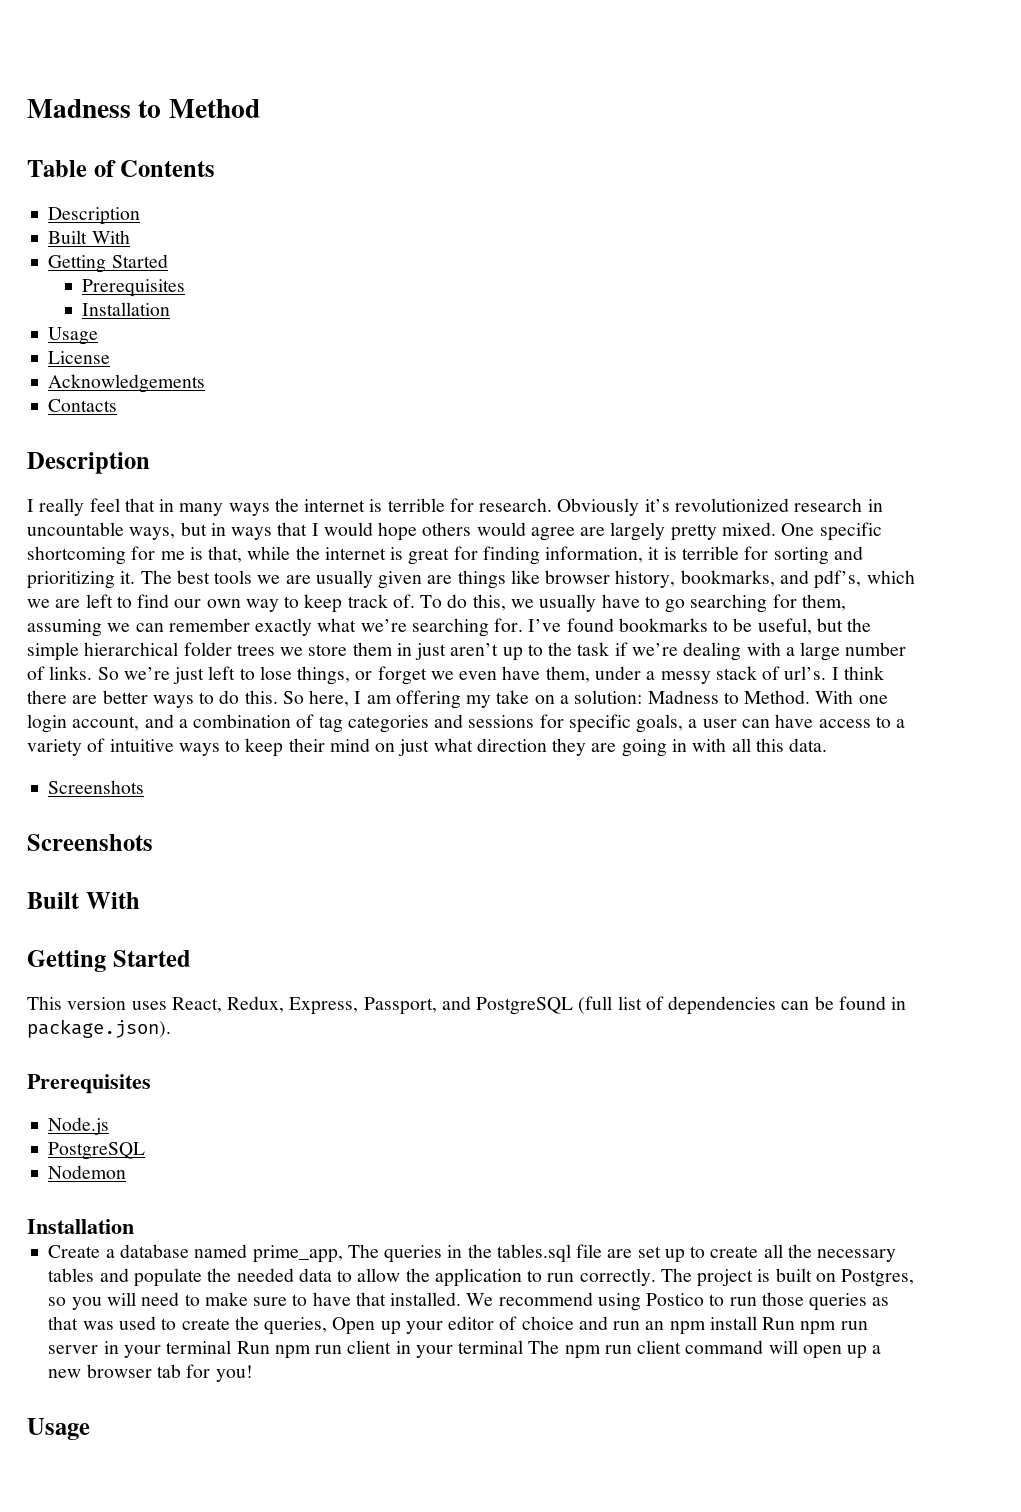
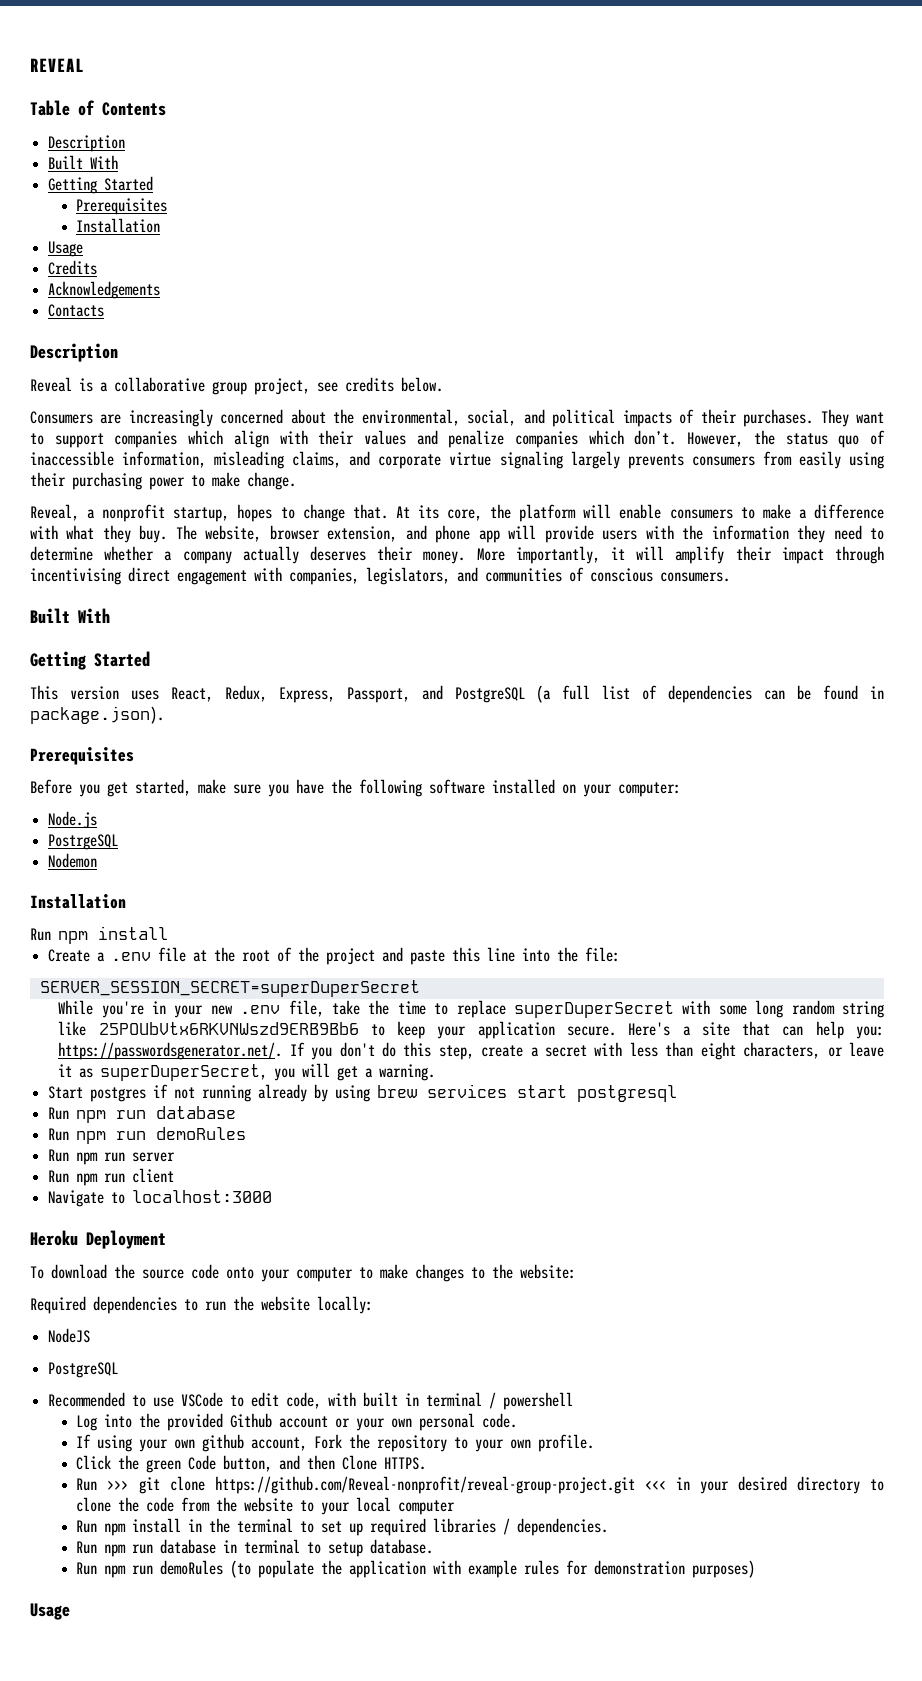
- Madness to Method
+ REVEAL
- License
+ Credits
- I really feel that in many ways the internet is terrible for research. Obviously it’s revolutionized research in uncountable ways, but in ways that I would hope others would agree are largely pretty mixed. One specific shortcoming for me is that, while the internet is great for finding information, it is terrible for sorting and prioritizing it. The best tools we are usually given are things like browser history, bookmarks, and pdf’s, which we are left to find our own way to keep track of. To do this, we usually have to go searching for them, assuming we can remember exactly what we’re searching for. I’ve found bookmarks to be useful, but the simple hierarchical folder trees we store them in just aren’t up to the task if we’re dealing with a large number of links. So we’re just left to lose things, or forget we even have them, under a messy stack of url’s. I think there are better ways to do this. So here, I am offering my take on a solution: Madness to Method. With one login account, and a combination of tag categories and sessions for specific goals, a user can have access to a variety of intuitive ways to keep their mind on just what direction they are going in with all this data.
- Screenshots
- Screenshots
+ Reveal is a collaborative group project, see credits below.
+ Consumers are increasingly concerned about the environmental, social, and political impacts of their purchases. They want to support companies which align with their values and penalize companies which don’t. However, the status quo of inaccessible information, misleading claims, and corporate virtue signaling largely prevents consumers from easily using their purchasing power to make change.
+ Reveal, a nonprofit startup, hopes to change that. At its core, the platform will enable consumers to make a difference with what they buy. The website, browser extension, and phone app will provide users with the information they need to determine whether a company actually deserves their money. More importantly, it will amplify their impact through incentivising direct engagement with companies, legislators, and communities of conscious consumers.
- This version uses React, Redux, Express, Passport, and PostgreSQL (full list of dependencies can be found in package.json).
+ This version uses React, Redux, Express, Passport, and PostgreSQL (a full list of dependencies can be found in package.json).
+ Before you get started, make sure you have the following software installed on your computer:
  Node.js
- PostgreSQL
+ PostrgeSQL
  Nodemon
  Installation
+ Run npm install
- Create a database named prime_app, The queries in the tables.sql file are set up to create all the necessary tables and populate the needed data to allow the application to run correctly. The project is built on Postgres, so you will need to make sure to have that installed. We recommend using Postico to run those queries as that was used to create the queries, Open up your editor of choice and run an npm install Run npm run server in your terminal Run npm run client in your terminal The npm run client command will open up a new browser tab for you!
+ Create a .env file at the root of the project and paste this line into the file:
+ SERVER_SESSION_SECRET=superDuperSecret
+ While you're in your new .env file, take the time to replace superDuperSecret with some long random string like 25POUbVtx6RKVNWszd9ERB9Bb6 to keep your application secure. Here's a site that can help you: https://passwordsgenerator.net/. If you don't do this step, create a secret with less than eight characters, or leave it as superDuperSecret, you will get a warning.
+ Start postgres if not running already by using brew services start postgresql
+ Run npm run database
+ Run npm run demoRules
+ Run npm run server
+ Run npm run client
+ Navigate to localhost:3000
+ Heroku Deployment
+ To download the source code onto your computer to make changes to the website:
+ Required dependencies to run the website locally:
+ NodeJS
+ PostgreSQL
+ Recommended to use VSCode to edit code, with built in terminal / powershell
+ Log into the provided Github account or your own personal code.
+ If using your own github account, Fork the repository to your own profile.
+ Click the green Code button, and then Clone HTTPS.
+ Run >>> git clone https://github.com/Reveal-nonprofit/reveal-group-project.git <<< in your desired directory to clone the code from the website to your local computer
+ Run npm install in the terminal to set up required libraries / dependencies.
+ Run npm run database in terminal to setup database.
+ Run npm run demoRules (to populate the application with example rules for demonstration purposes)

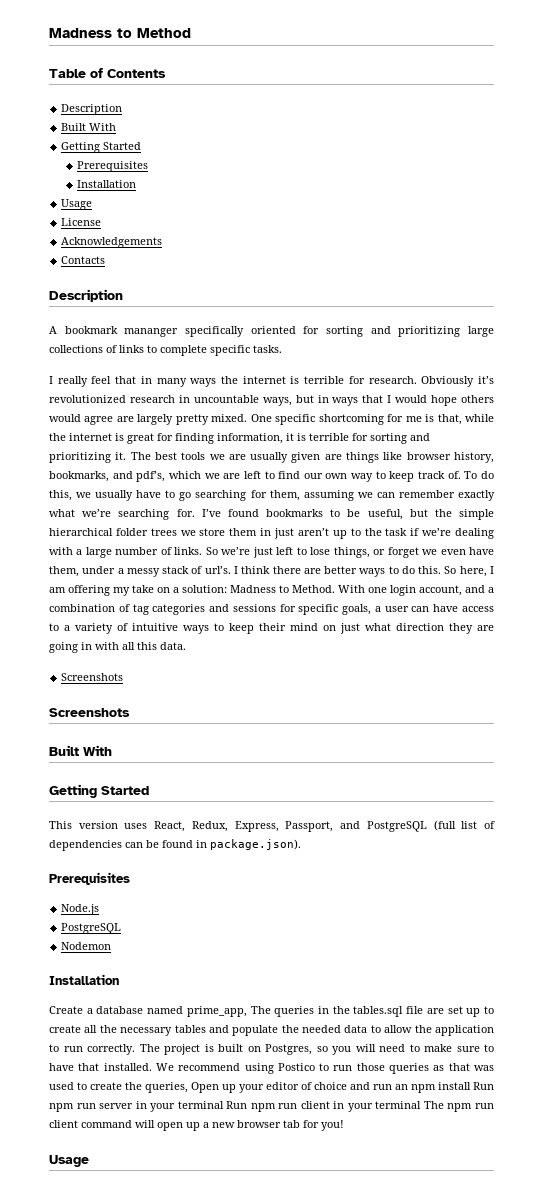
- REVEAL
+ Madness to Method
- Credits
+ License
- Reveal is a collaborative group project, see credits below.
- Consumers are increasingly concerned about the environmental, social, and political impacts of their purchases. They want to support companies which align with their values and penalize companies which don’t. However, the status quo of inaccessible information, misleading claims, and corporate virtue signaling largely prevents consumers from easily using their purchasing power to make change.
- Reveal, a nonprofit startup, hopes to change that. At its core, the platform will enable consumers to make a difference with what they buy. The website, browser extension, and phone app will provide users with the information they need to determine whether a company actually deserves their money. More importantly, it will amplify their impact through incentivising direct engagement with companies, legislators, and communities of conscious consumers.
+ A bookmark mananger specifically oriented for sorting and prioritizing large collections of links to complete specific tasks.
+ I really feel that in many ways the internet is terrible for research. Obviously it’s revolutionized research in uncountable ways, but in ways that I would hope others would agree are largely pretty mixed. One specific shortcoming for me is that, while the internet is great for finding information, it is terrible for sorting and prioritizing it. The best tools we are usually given are things like browser history, bookmarks, and pdf’s, which we are left to find our own way to keep track of. To do this, we usually have to go searching for them, assuming we can remember exactly what we’re searching for. I’ve found bookmarks to be useful, but the simple hierarchical folder trees we store them in just aren’t up to the task if we’re dealing with a large number of links. So we’re just left to lose things, or forget we even have them, under a messy stack of url’s. I think there are better ways to do this. So here, I am offering my take on a solution: Madness to Method. With one login account, and a combination of tag categories and sessions for specific goals, a user can have access to a variety of intuitive ways to keep their mind on just what direction they are going in with all this data.
+ Screenshots
+ Screenshots
- This version uses React, Redux, Express, Passport, and PostgreSQL (a full list of dependencies can be found in package.json).
+ This version uses React, Redux, Express, Passport, and PostgreSQL (full list of dependencies can be found in package.json).
- Before you get started, make sure you have the following software installed on your computer:
  Node.js
- PostrgeSQL
+ PostgreSQL
  Nodemon
  Installation
- Run npm install
- Create a .env file at the root of the project and paste this line into the file:
- SERVER_SESSION_SECRET=superDuperSecret
- While you're in your new .env file, take the time to replace superDuperSecret with some long random string like 25POUbVtx6RKVNWszd9ERB9Bb6 to keep your application secure. Here's a site that can help you: https://passwordsgenerator.net/. If you don't do this step, create a secret with less than eight characters, or leave it as superDuperSecret, you will get a warning.
- Start postgres if not running already by using brew services start postgresql
- Run npm run database
- Run npm run demoRules
- Run npm run server
- Run npm run client
- Navigate to localhost:3000
- Heroku Deployment
- To download the source code onto your computer to make changes to the website:
- Required dependencies to run the website locally:
- NodeJS
- PostgreSQL
- Recommended to use VSCode to edit code, with built in terminal / powershell
- Log into the provided Github account or your own personal code.
- If using your own github account, Fork the repository to your own profile.
- Click the green Code button, and then Clone HTTPS.
- Run >>> git clone https://github.com/Reveal-nonprofit/reveal-group-project.git <<< in your desired directory to clone the code from the website to your local computer
- Run npm install in the terminal to set up required libraries / dependencies.
- Run npm run database in terminal to setup database.
- Run npm run demoRules (to populate the application with example rules for demonstration purposes)
+ Create a database named prime_app, The queries in the tables.sql file are set up to create all the necessary tables and populate the needed data to allow the application to run correctly. The project is built on Postgres, so you will need to make sure to have that installed. We recommend using Postico to run those queries as that was used to create the queries, Open up your editor of choice and run an npm install Run npm run server in your terminal Run npm run client in your terminal The npm run client command will open up a new browser tab for you!

